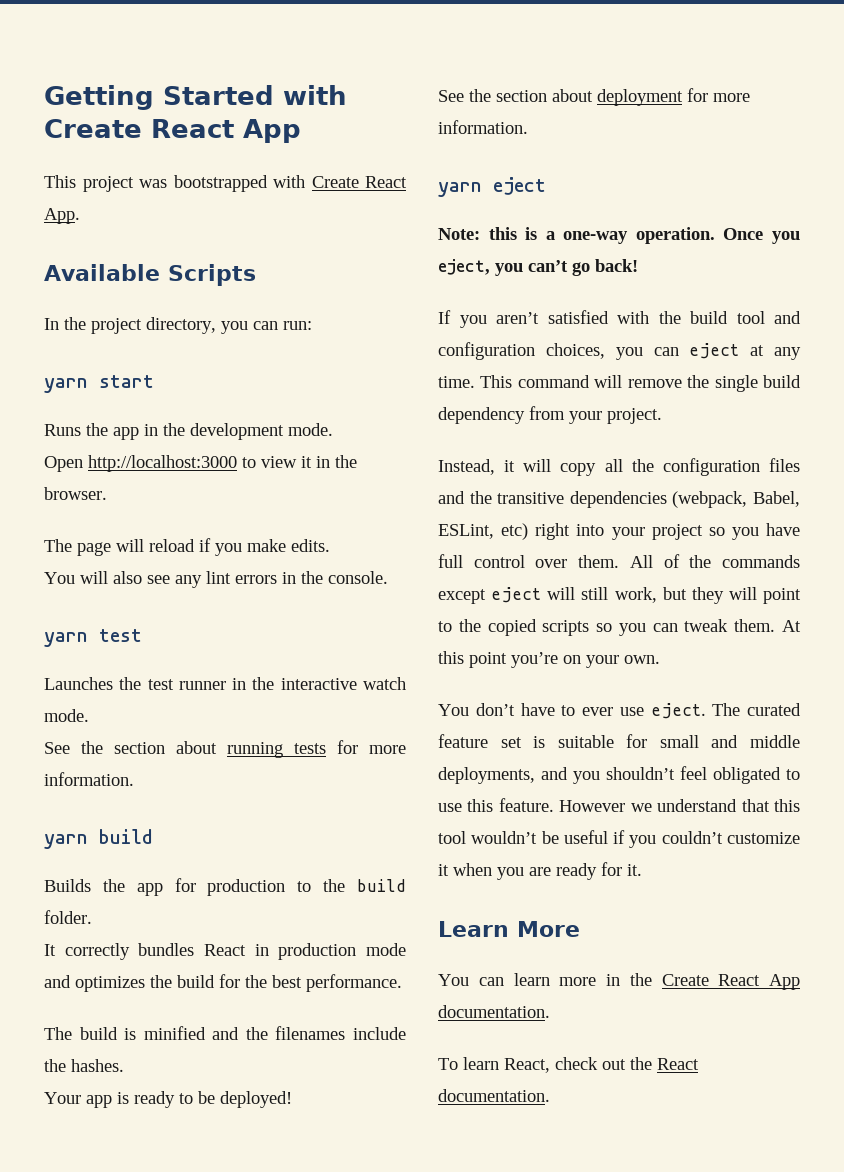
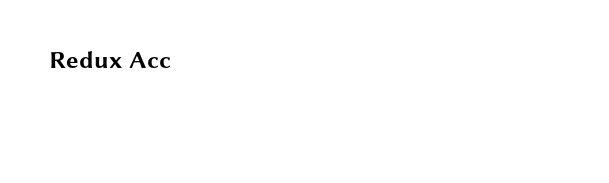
- Getting Started with Create React App
- This project was bootstrapped with Create React App.
- Available Scripts
- In the project directory, you can run:
- yarn start
- Runs the app in the development mode.
- Open http://localhost:3000 to view it in the browser.
- The page will reload if you make edits.
- You will also see any lint errors in the console.
- yarn test
- Launches the test runner in the interactive watch mode.
- See the section about running tests for more information.
- yarn build
- Builds the app for production to the build folder.
- It correctly bundles React in production mode and optimizes the build for the best performance.
- The build is minified and the filenames include the hashes.
- Your app is ready to be deployed!
- See the section about deployment for more information.
- yarn eject
- Note: this is a one-way operation. Once you eject, you can’t go back!
- If you aren’t satisfied with the build tool and configuration choices, you can eject at any time. This command will remove the single build dependency from your project.
- Instead, it will copy all the configuration files and the transitive dependencies (webpack, Babel, ESLint, etc) right into your project so you have full control over them. All of the commands except eject will still work, but they will point to the copied scripts so you can tweak them. At this point you’re on your own.
- You don’t have to ever use eject. The curated feature set is suitable for small and middle deployments, and you shouldn’t feel obligated to use this feature. However we understand that this tool wouldn’t be useful if you couldn’t customize it when you are ready for it.
- Learn More
- You can learn more in the Create React App documentation.
- To learn React, check out the React documentation.
+ Redux Acc

